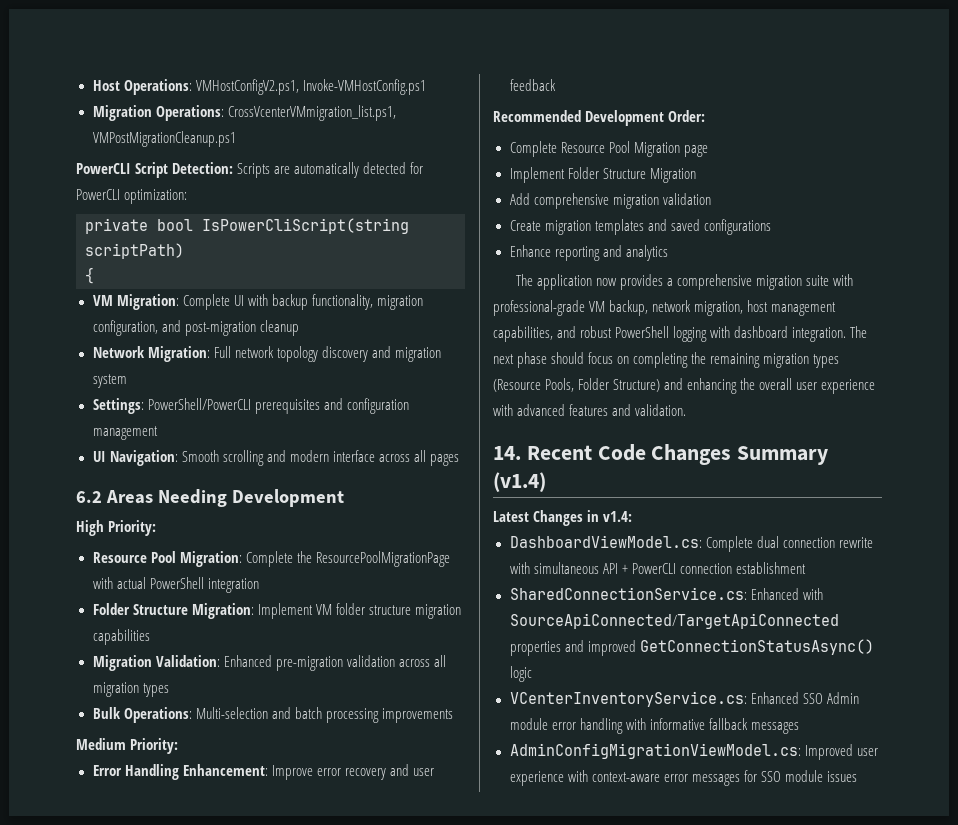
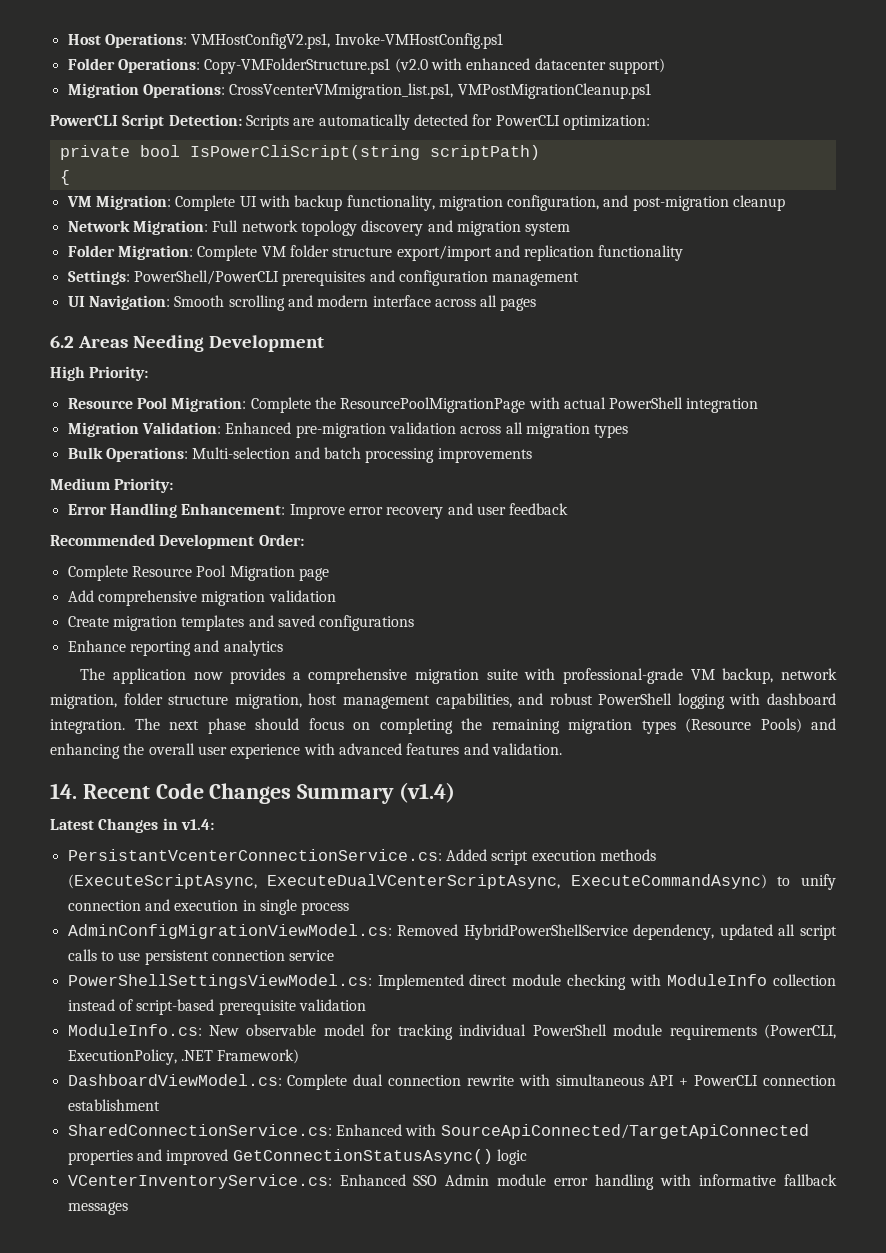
+ Folder Operations: Copy-VMFolderStructure.ps1 (v2.0 with enhanced datacenter support)
+ Folder Migration: Complete VM folder structure export/import and replication functionality
- Folder Structure Migration: Implement VM folder structure migration capabilities
- Implement Folder Structure Migration
- The application now provides a comprehensive migration suite with professional-grade VM backup, network migration, host management capabilities, and robust PowerShell logging with dashboard integration.
+ The application now provides a comprehensive migration suite with professional-grade VM backup, network migration, folder structure migration, host management capabilities, and robust PowerShell logging with dashboard integration.
- The next phase should focus on completing the remaining migration types (Resource Pools, Folder Structure) and enhancing the overall user experience with advanced features and validation.
+ The next phase should focus on completing the remaining migration types (Resource Pools) and enhancing the overall user experience with advanced features and validation.
+ PersistantVcenterConnectionService.cs: Added script execution methods (ExecuteScriptAsync, ExecuteDualVCenterScriptAsync, ExecuteCommandAsync) to unify connection and execution in single process
+ AdminConfigMigrationViewModel.cs: Removed HybridPowerShellService dependency, updated all script calls to use persistent connection service
+ PowerShellSettingsViewModel.cs: Implemented direct module checking with ModuleInfo collection instead of script-based prerequisite validation
+ ModuleInfo.cs: New observable model for tracking individual PowerShell module requirements (PowerCLI, ExecutionPolicy, .NET Framework)
- AdminConfigMigrationViewModel.cs: Improved user experience with context-aware error messages for SSO module issues

